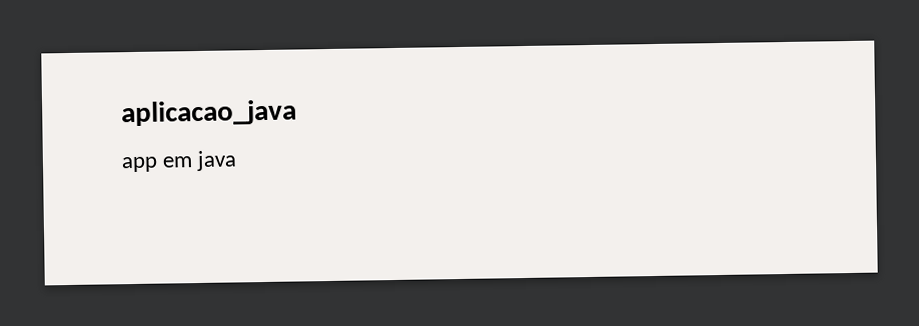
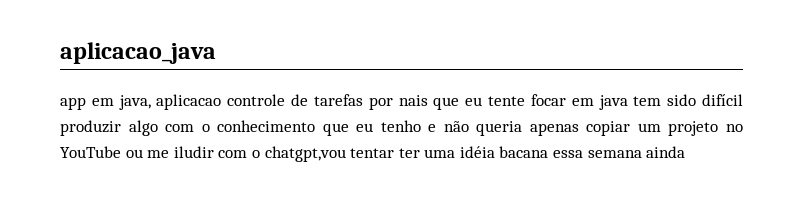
- app em java
+ app em java, aplicacao controle de tarefas por nais que eu tente focar em java tem sido difícil produzir algo com o conhecimento que eu tenho e não queria apenas copiar um projeto no YouTube ou me iludir com o chatgpt,vou tentar ter uma idéia bacana essa semana ainda

